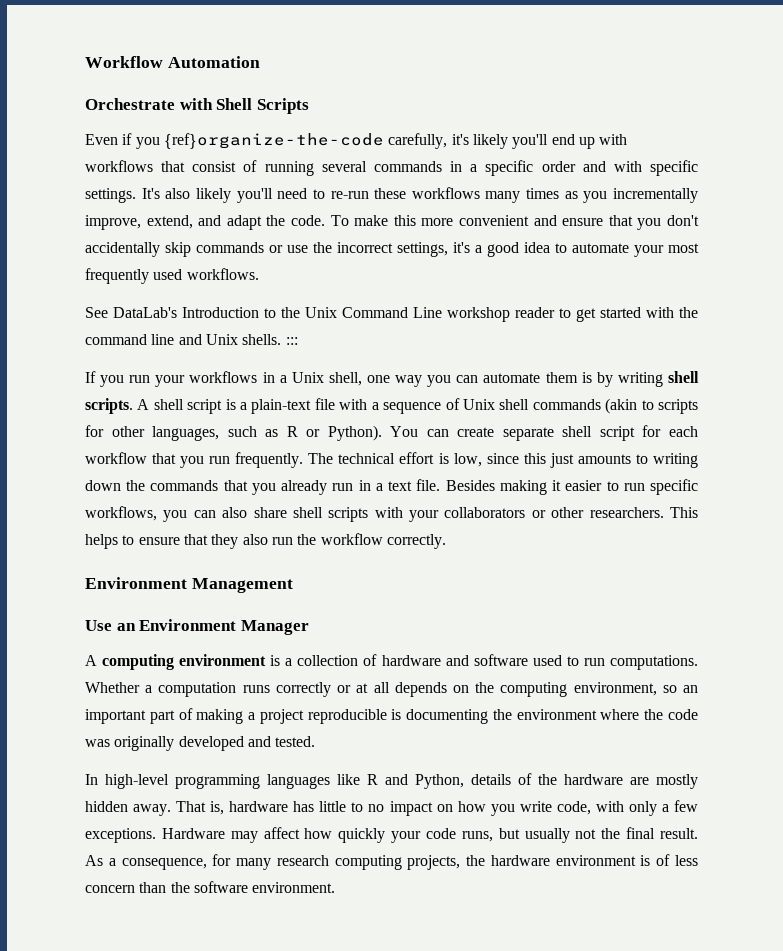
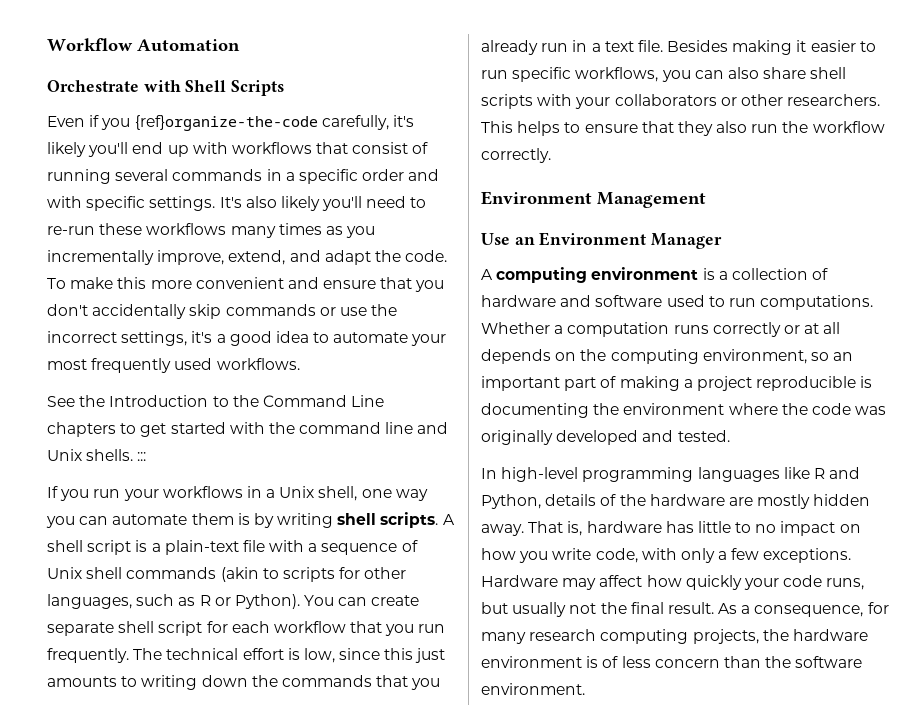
- See DataLab's Introduction to the Unix Command Line workshop reader to get started with the command line and Unix shells. :::
+ See the Introduction to the Command Line chapters to get started with the command line and Unix shells. :::

